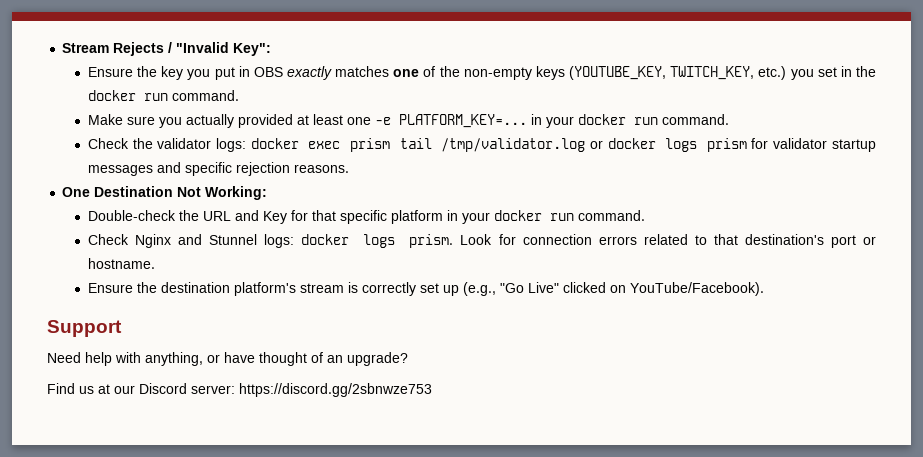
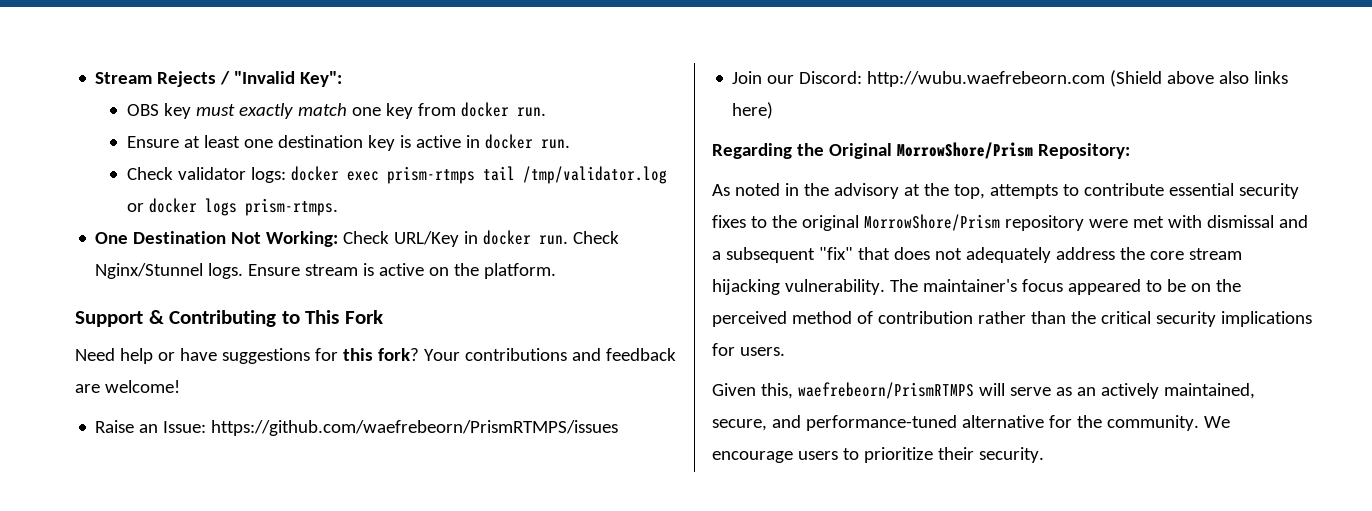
- Ensure the key you put in OBS exactly matches one of the non-empty keys (YOUTUBE_KEY, TWITCH_KEY, etc.) you set in the docker run command.
- Make sure you actually provided at least one -e PLATFORM_KEY=... in your docker run command.
- Check the validator logs: docker exec prism tail /tmp/validator.log or docker logs prism for validator startup messages and specific rejection reasons.
- One Destination Not Working:
- Double-check the URL and Key for that specific platform in your docker run command.
- Check Nginx and Stunnel logs: docker logs prism. Look for connection errors related to that destination's port or hostname.
- Ensure the destination platform's stream is correctly set up (e.g., "Go Live" clicked on YouTube/Facebook).
- Support
- Need help with anything, or have thought of an upgrade?
- Find us at our Discord server: https://discord.gg/2sbnwze753
+ OBS key must exactly match one key from docker run.
+ Ensure at least one destination key is active in docker run.
+ Check validator logs: docker exec prism-rtmps tail /tmp/validator.log or docker logs prism-rtmps.
+ One Destination Not Working: Check URL/Key in docker run. Check Nginx/Stunnel logs. Ensure stream is active on the platform.
+ Support & Contributing to This Fork
+ Need help or have suggestions for this fork? Your contributions and feedback are welcome!
+ Raise an Issue: https://github.com/waefrebeorn/PrismRTMPS/issues
+ Join our Discord: http://wubu.waefrebeorn.com (Shield above also links here)
+ Regarding the Original MorrowShore/Prism Repository:
+ As noted in the advisory at the top, attempts to contribute essential security fixes to the original MorrowShore/Prism repository were met with dismissal and a subsequent "fix" that does not adequately address the core stream hijacking vulnerability. The maintainer's focus appeared to be on the perceived method of contribution rather than the critical security implications for users.
+ Given this, waefrebeorn/PrismRTMPS will serve as an actively maintained, secure, and performance-tuned alternative for the community. We encourage users to prioritize their security.

